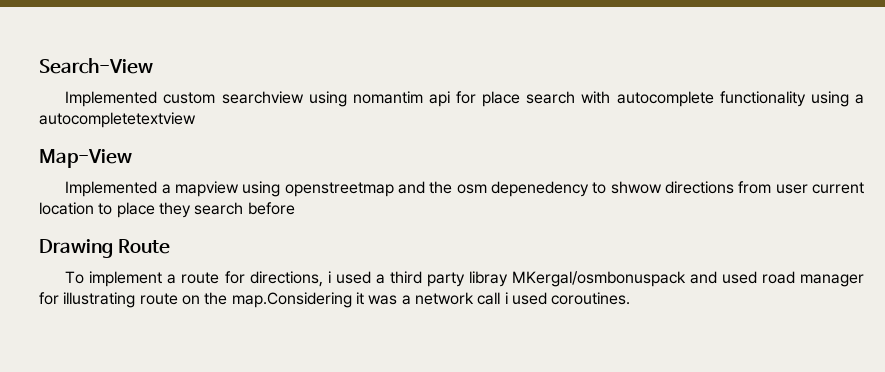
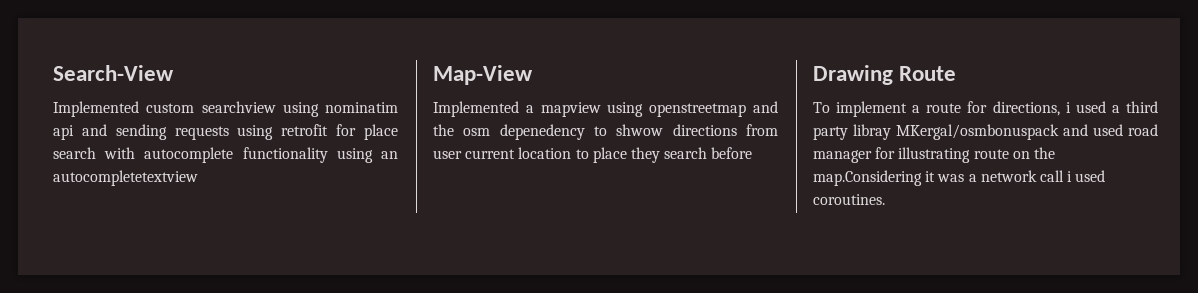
- Implemented custom searchview using nomantim api for place search with autocomplete functionality using a autocompletetextview
+ Implemented custom searchview using nominatim api and sending requests using retrofit for place search with autocomplete functionality using an autocompletetextview

